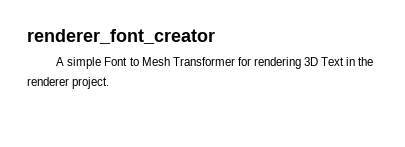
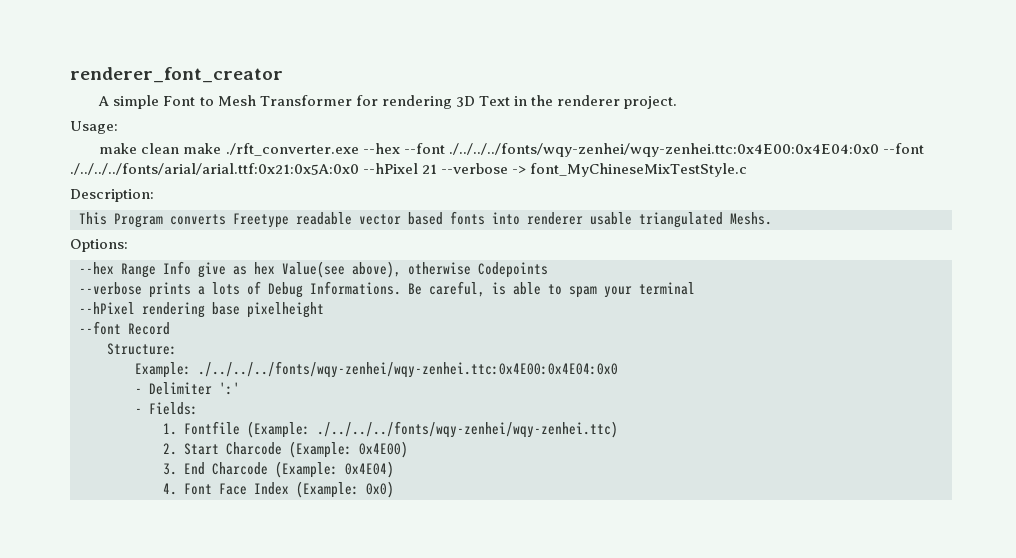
+ Usage:
+ make clean make ./rft_converter.exe --hex --font ./../../../fonts/wqy-zenhei/wqy-zenhei.ttc:0x4E00:0x4E04:0x0 --font ./../../../fonts/arial/arial.ttf:0x21:0x5A:0x0 --hPixel 21 --verbose -> font_MyChineseMixTestStyle.c
+ Description:
+ This Program converts Freetype readable vector based fonts into renderer usable triangulated Meshs.
+ Options:
+ --hex Range Info give as hex Value(see above), otherwise Codepoints
+ --verbose prints a lots of Debug Informations. Be careful, is able to spam your terminal
+ --hPixel rendering base pixelheight
+ --font Record
+ Structure:
+ Example: ./../../../fonts/wqy-zenhei/wqy-zenhei.ttc:0x4E00:0x4E04:0x0
+ - Delimiter ':'
+ - Fields:
+ 1. Fontfile (Example: ./../../../fonts/wqy-zenhei/wqy-zenhei.ttc)
+ 2. Start Charcode (Example: 0x4E00)
+ 3. End Charcode (Example: 0x4E04)
+ 4. Font Face Index (Example: 0x0)

